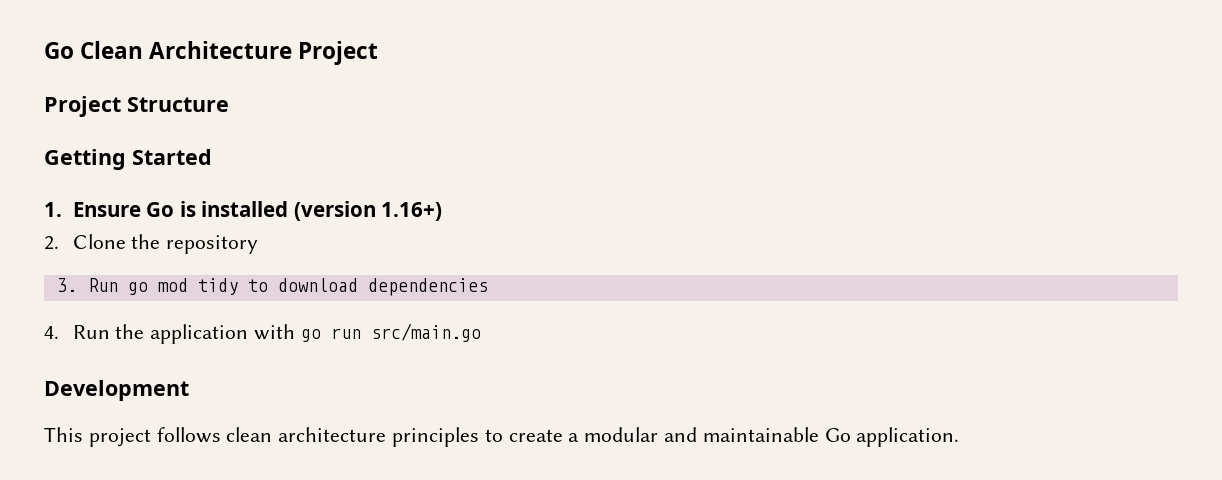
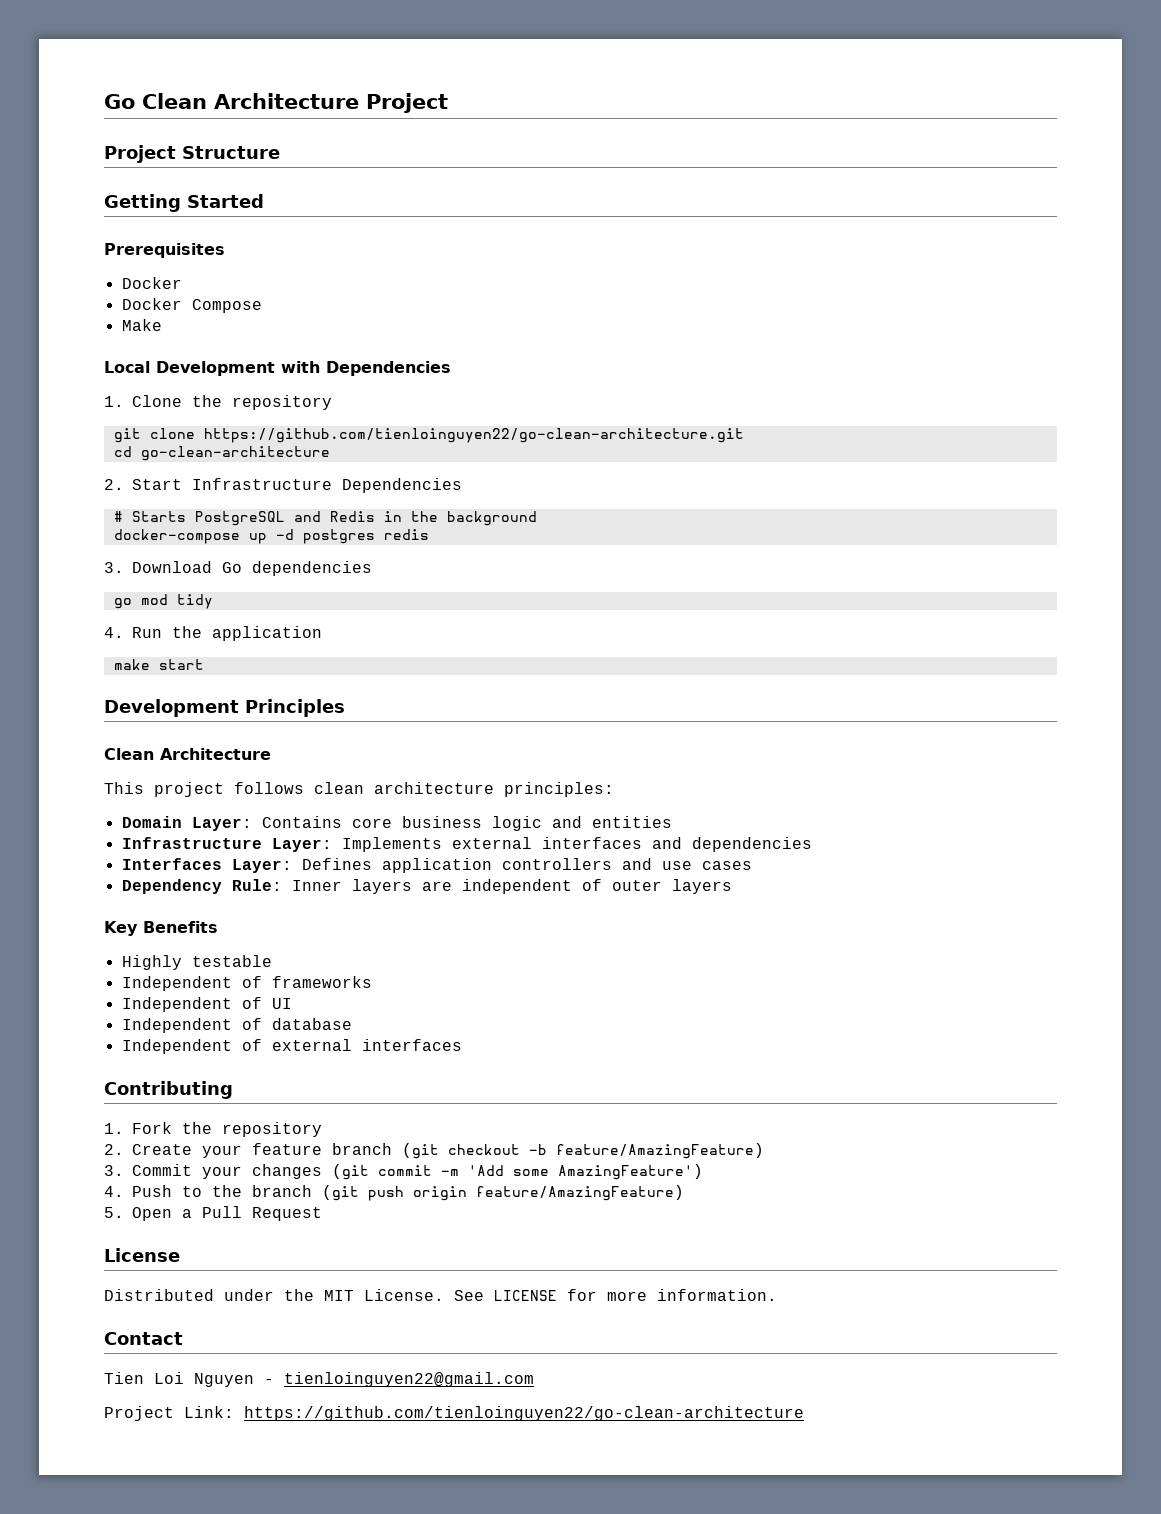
- 1. Ensure Go is installed (version 1.16+)
- 2. Clone the repository
- 3. Run go mod tidy to download dependencies
+ Prerequisites
+ Docker
+ Docker Compose
+ Make
+ Local Development with Dependencies
+ 1. Clone the repository
+ git clone https://github.com/tienloinguyen22/go-clean-architecture.git
+ cd go-clean-architecture
+ 2. Start Infrastructure Dependencies
+ # Starts PostgreSQL and Redis in the background
+ docker-compose up -d postgres redis
+ 3. Download Go dependencies
+ go mod tidy
- 4. Run the application with go run src/main.go
- Development
+ 4. Run the application
+ make start
+ Development Principles
+ Clean Architecture
- This project follows clean architecture principles to create a modular and maintainable Go application.
+ This project follows clean architecture principles:
+ Domain Layer: Contains core business logic and entities
+ Infrastructure Layer: Implements external interfaces and dependencies
+ Interfaces Layer: Defines application controllers and use cases
+ Dependency Rule: Inner layers are independent of outer layers
+ Key Benefits
+ Highly testable
+ Independent of frameworks
+ Independent of UI
+ Independent of database
+ Independent of external interfaces
+ Contributing
+ 1. Fork the repository
+ 2. Create your feature branch (git checkout -b feature/AmazingFeature)
+ 3. Commit your changes (git commit -m 'Add some AmazingFeature')
+ 4. Push to the branch (git push origin feature/AmazingFeature)
+ 5. Open a Pull Request
+ License
+ Distributed under the MIT License. See LICENSE for more information.
+ Contact
+ Tien Loi Nguyen - tienloinguyen22@gmail.com
+ Project Link: https://github.com/tienloinguyen22/go-clean-architecture

